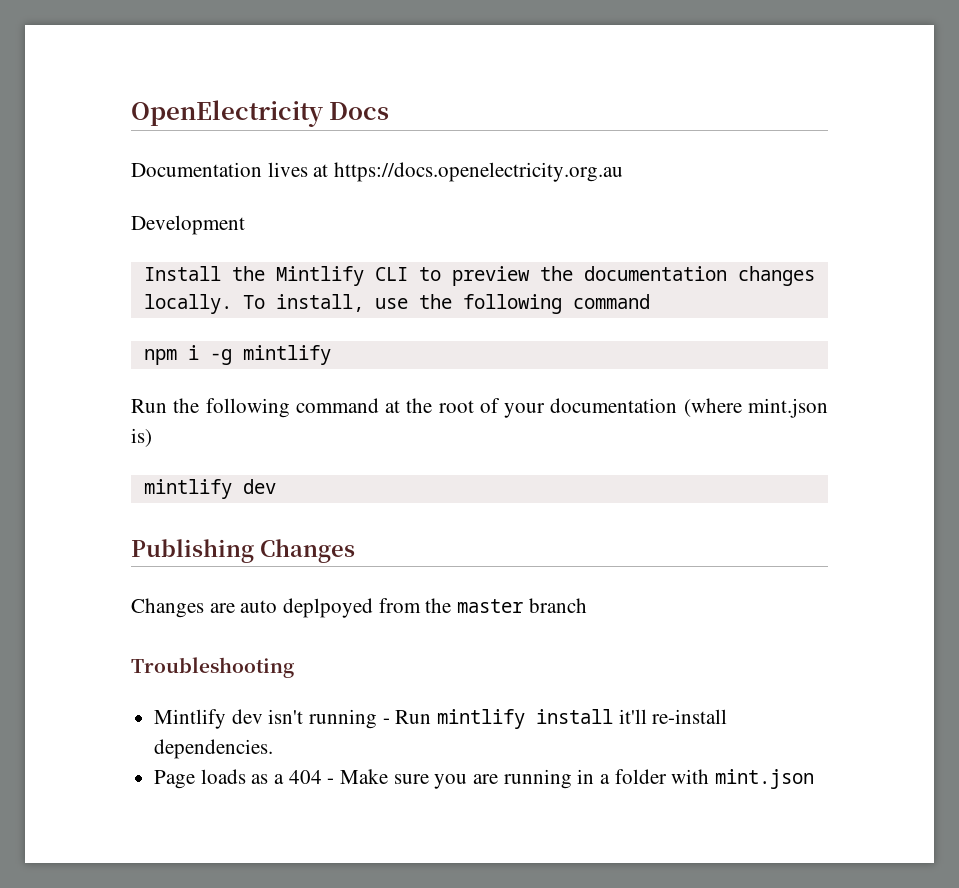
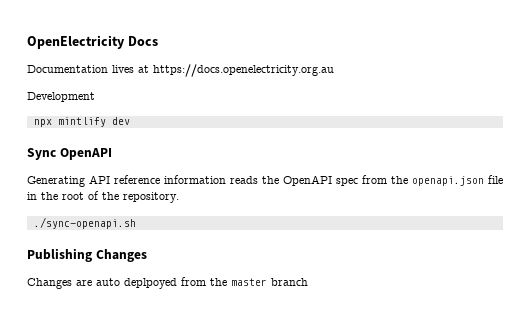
- Install the Mintlify CLI to preview the documentation changes locally. To install, use the following command
- npm i -g mintlify
- Run the following command at the root of your documentation (where mint.json is)
- mintlify dev
+ npx mintlify dev
+ Sync OpenAPI
+ Generating API reference information reads the OpenAPI spec from the openapi.json file in the root of the repository.
+ ./sync-openapi.sh
- Troubleshooting
- Mintlify dev isn't running - Run mintlify install it'll re-install dependencies.
- Page loads as a 404 - Make sure you are running in a folder with mint.json

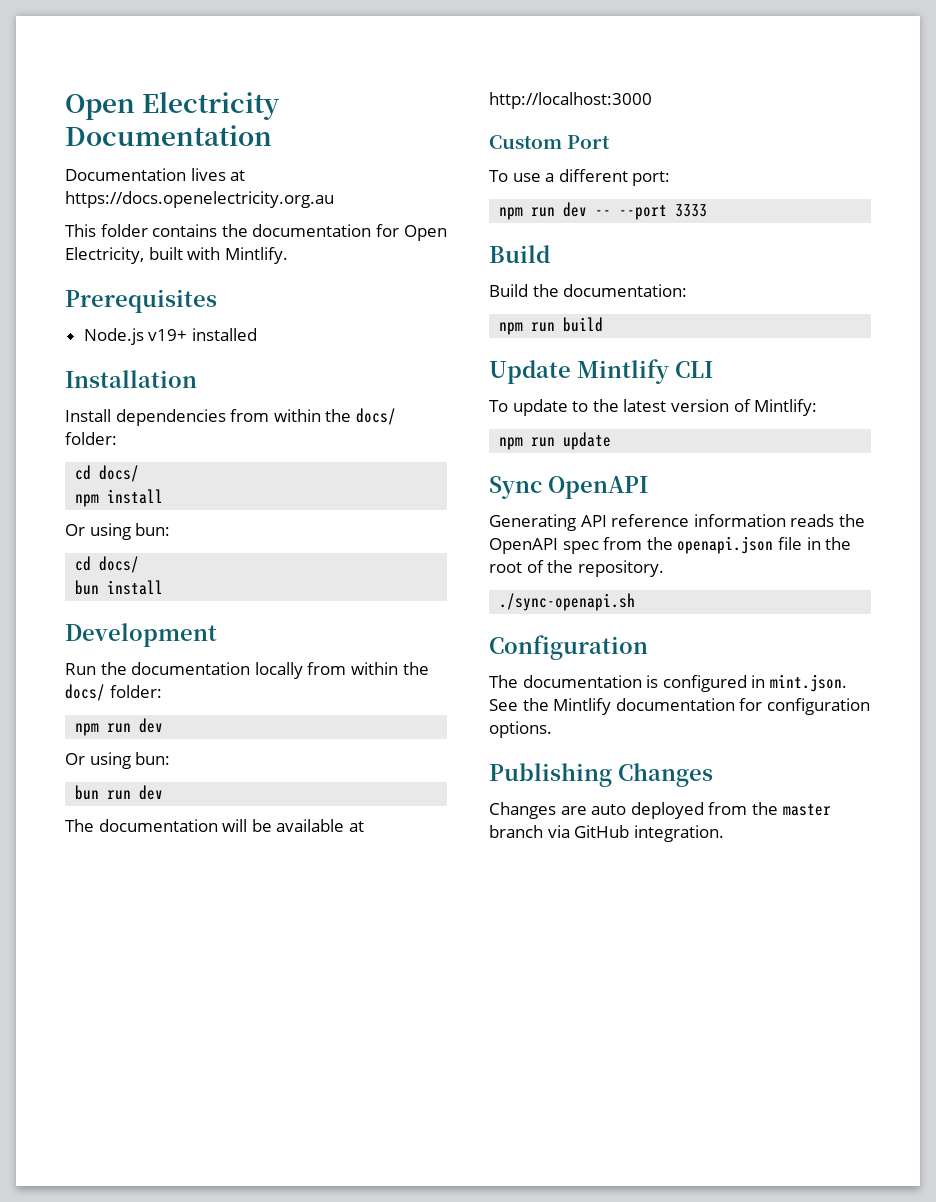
- OpenElectricity Docs
+ Open Electricity Documentation
+ This folder contains the documentation for Open Electricity, built with Mintlify.
+ Prerequisites
+ Node.js v19+ installed
+ Installation
+ Install dependencies from within the docs/ folder:
+ cd docs/
+ npm install
+ Or using bun:
+ cd docs/
+ bun install
  Development
- npx mintlify dev
+ Run the documentation locally from within the docs/ folder:
+ npm run dev
+ Or using bun:
+ bun run dev
+ The documentation will be available at http://localhost:3000
+ Custom Port
+ To use a different port:
+ npm run dev -- --port 3333
+ Build
+ Build the documentation:
+ npm run build
+ Update Mintlify CLI
+ To update to the latest version of Mintlify:
+ npm run update
+ Configuration
+ The documentation is configured in mint.json. See the Mintlify documentation for configuration options.
- Changes are auto deplpoyed from the master branch
+ Changes are auto deployed from the master branch via GitHub integration.

